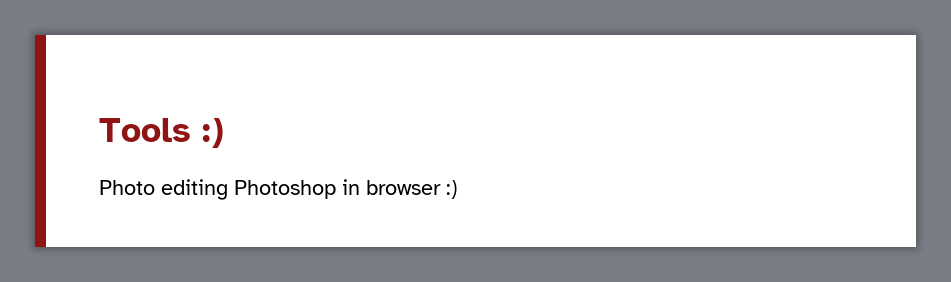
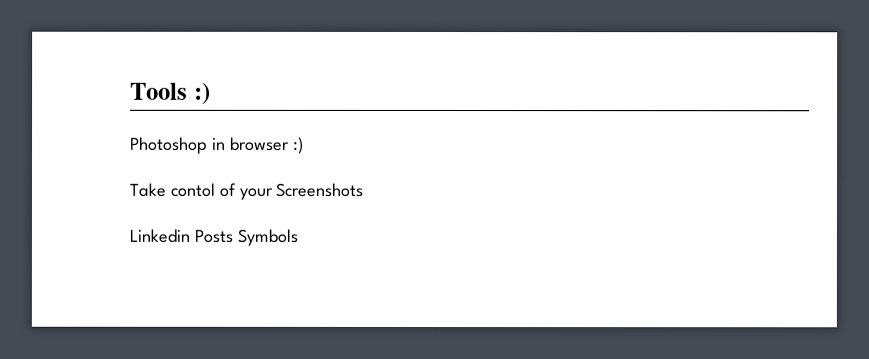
- Photo editing Photoshop in browser :)
+ Photoshop in browser :)
+ Take contol of your Screenshots
+ Linkedin Posts Symbols

